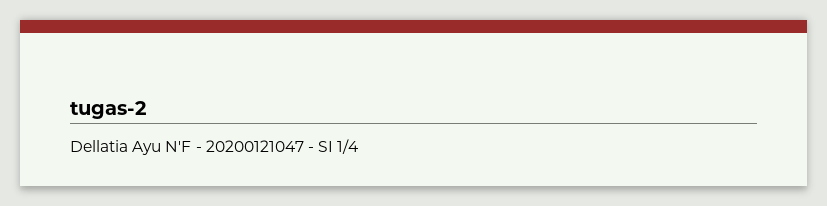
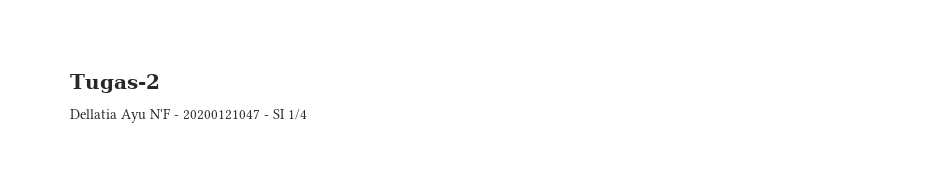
- tugas-2
+ Tugas-2

